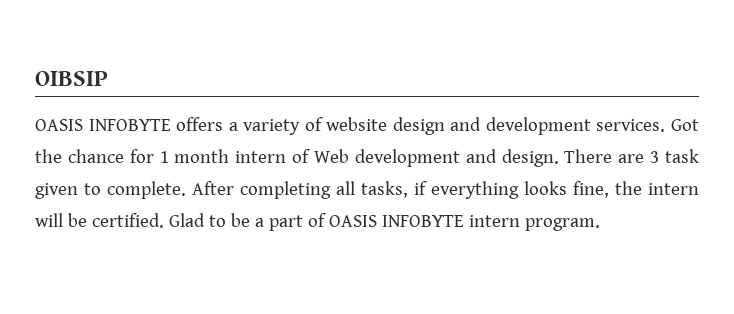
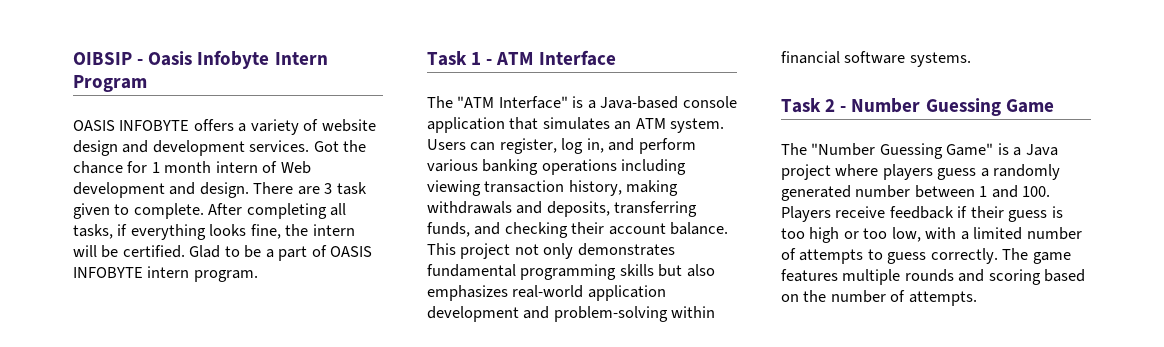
- OIBSIP
+ OIBSIP - Oasis Infobyte Intern Program
+ Task 1 - ATM Interface
+ The "ATM Interface" is a Java-based console application that simulates an ATM system. Users can register, log in, and perform various banking operations including viewing transaction history, making withdrawals and deposits, transferring funds, and checking their account balance. This project not only demonstrates fundamental programming skills but also emphasizes real-world application development and problem-solving within financial software systems.
+ Task 2 - Number Guessing Game
+ The "Number Guessing Game" is a Java project where players guess a randomly generated number between 1 and 100. Players receive feedback if their guess is too high or too low, with a limited number of attempts to guess correctly. The game features multiple rounds and scoring based on the number of attempts.

